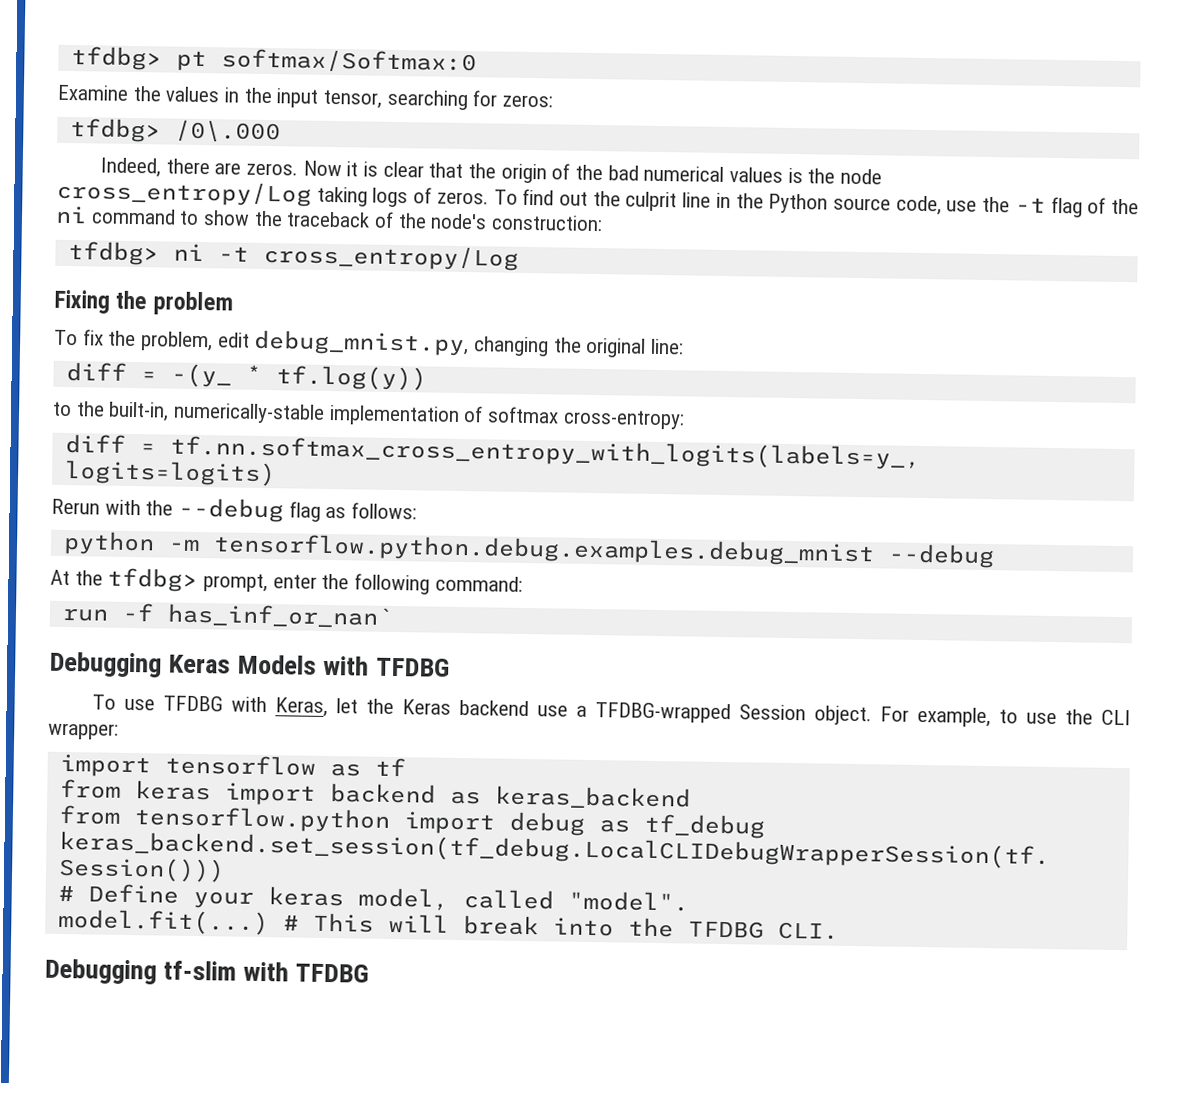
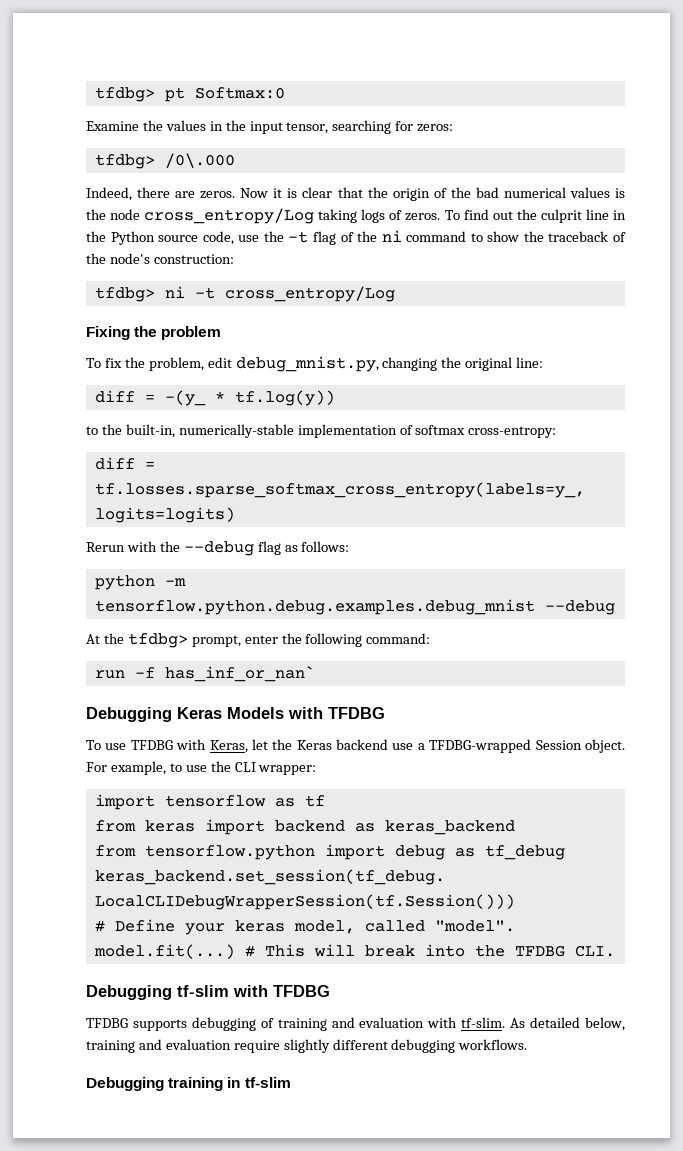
- tfdbg> pt softmax/Softmax:0
+ tfdbg> pt Softmax:0
- diff = tf.nn.softmax_cross_entropy_with_logits(labels=y_, logits=logits)
+ diff = tf.losses.sparse_softmax_cross_entropy(labels=y_, logits=logits)
+ TFDBG supports debugging of training and evaluation with tf-slim. As detailed below, training and evaluation require slightly different debugging workflows.
+ Debugging training in tf-slim

